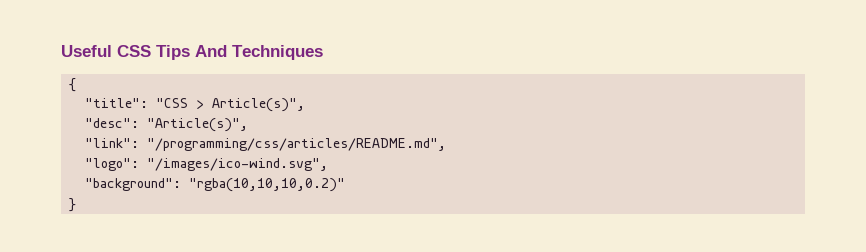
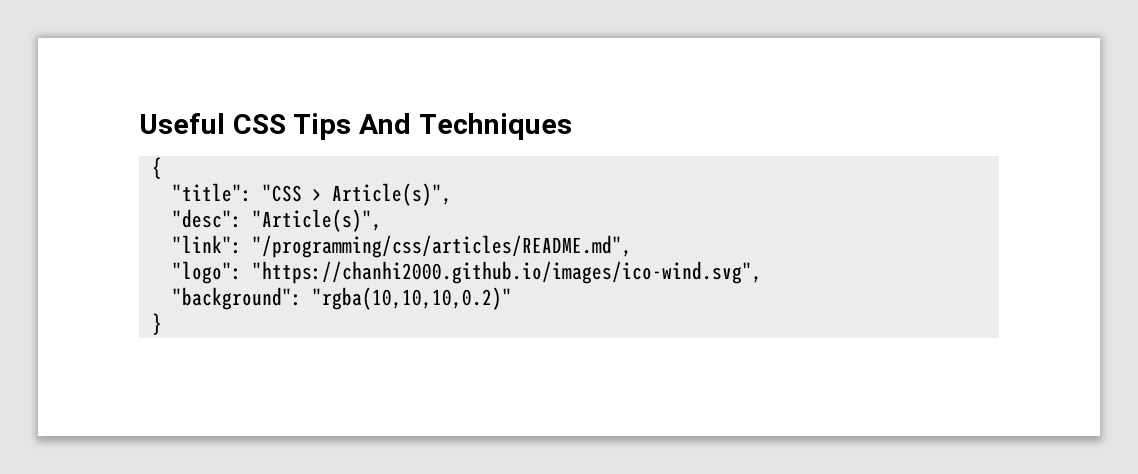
- "logo": "/images/ico-wind.svg",
+ "logo": "https://chanhi2000.github.io/images/ico-wind.svg",

